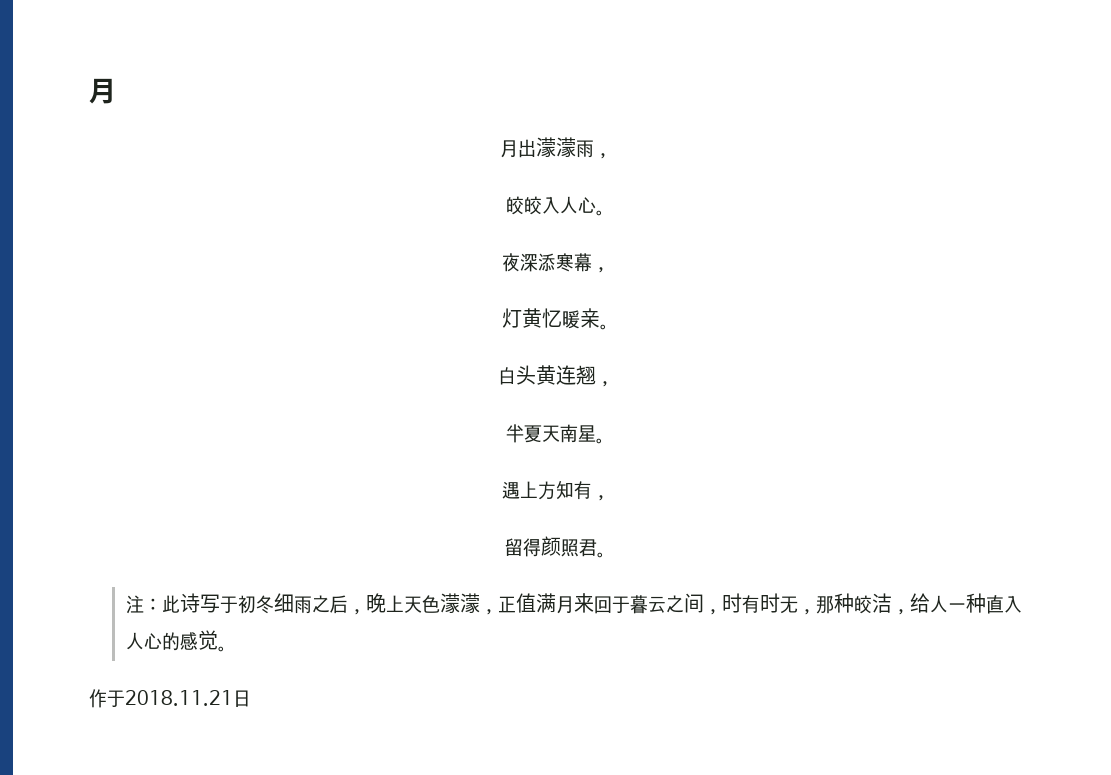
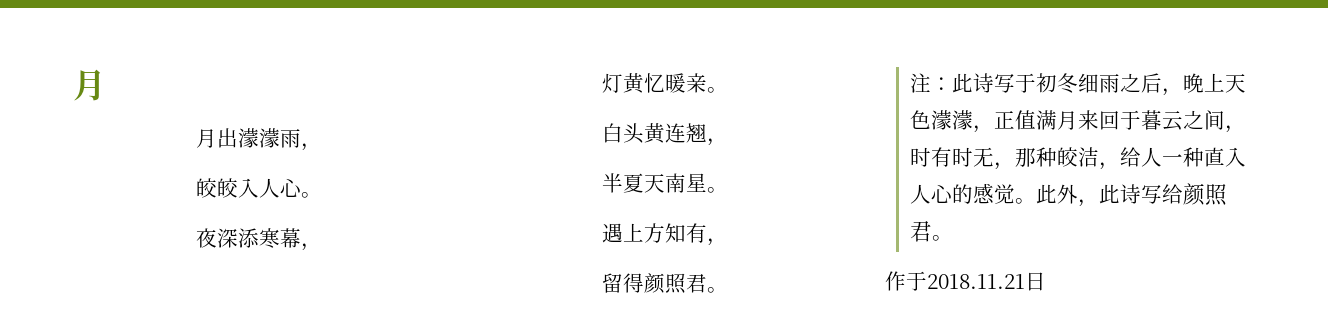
+ 此外，此诗写给颜照君。

